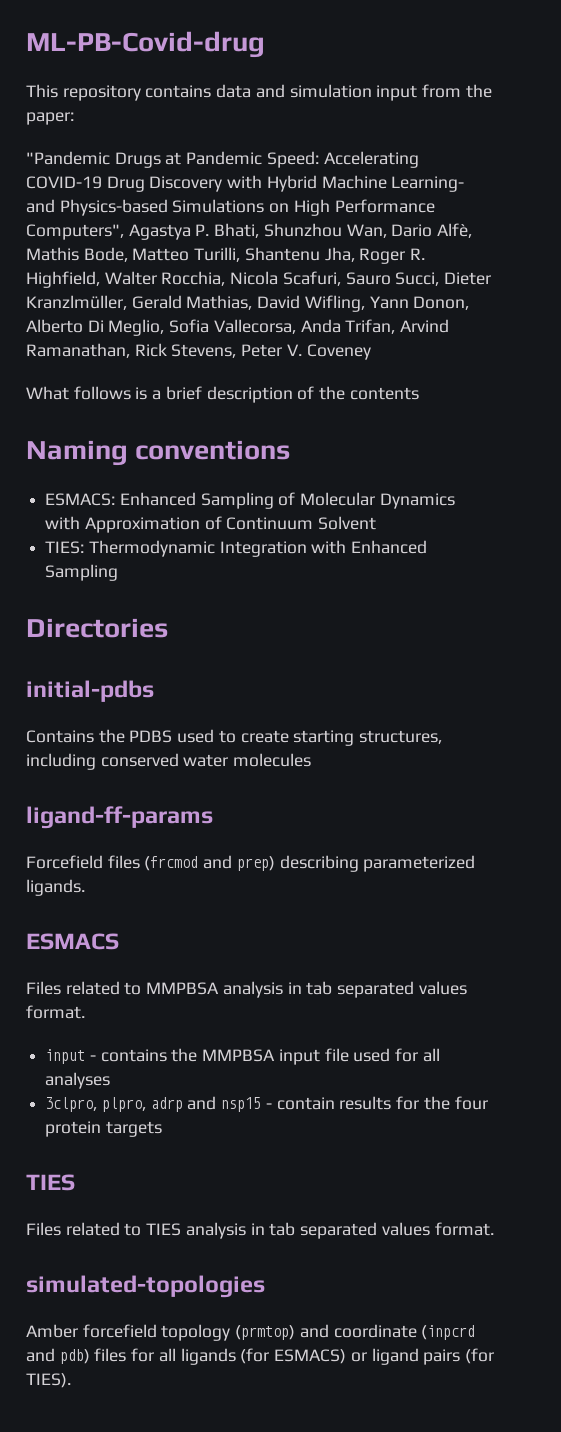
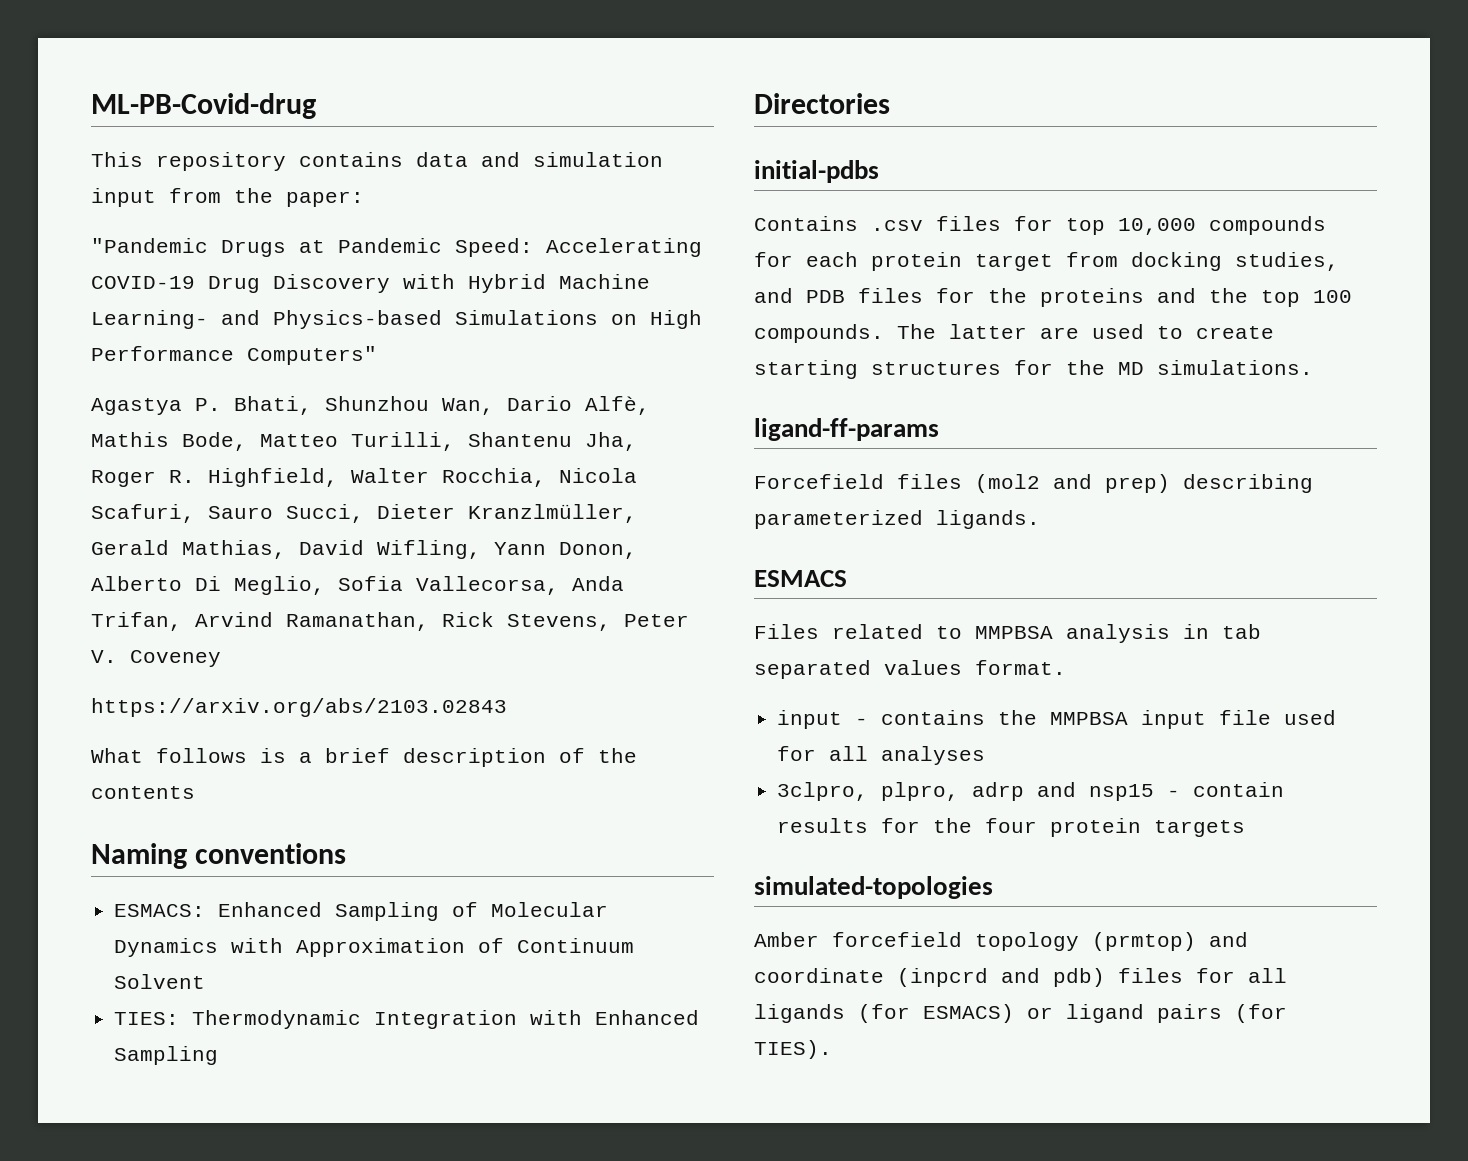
- Accelerating COVID-19 Drug Discovery with Hybrid Machine Learning- and Physics-based Simulations on High Performance Computers", Agastya P. Bhati, Shunzhou Wan, Dario Alfè, Mathis Bode, Matteo Turilli, Shantenu Jha, Roger R. Highfield, Walter Rocchia, Nicola Scafuri, Sauro Succi, Dieter Kranzlmüller, Gerald Mathias, David Wifling, Yann Donon, Alberto Di Meglio, Sofia Vallecorsa, Anda Trifan, Arvind Ramanathan, Rick Stevens, Peter V. Coveney
+ Accelerating COVID-19 Drug Discovery with Hybrid Machine Learning- and Physics-based Simulations on High Performance Computers"
+ Agastya P. Bhati, Shunzhou Wan, Dario Alfè, Mathis Bode, Matteo Turilli, Shantenu Jha, Roger R. Highfield, Walter Rocchia, Nicola Scafuri, Sauro Succi, Dieter Kranzlmüller, Gerald Mathias, David Wifling, Yann Donon, Alberto Di Meglio, Sofia Vallecorsa, Anda Trifan, Arvind Ramanathan, Rick Stevens, Peter V. Coveney
+ https://arxiv.org/abs/2103.02843
- Contains the PDBS used to create starting structures, including conserved water molecules
+ Contains .csv files for top 10,000 compounds for each protein target from docking studies, and PDB files for the proteins and the top 100 compounds. The latter are used to create starting structures for the MD simulations.
- Forcefield files (frcmod and prep) describing parameterized ligands.
+ Forcefield files (mol2 and prep) describing parameterized ligands.
  3clpro, plpro, adrp and nsp15 - contain results for the four protein targets
- TIES
- Files related to TIES analysis in tab separated values format.

